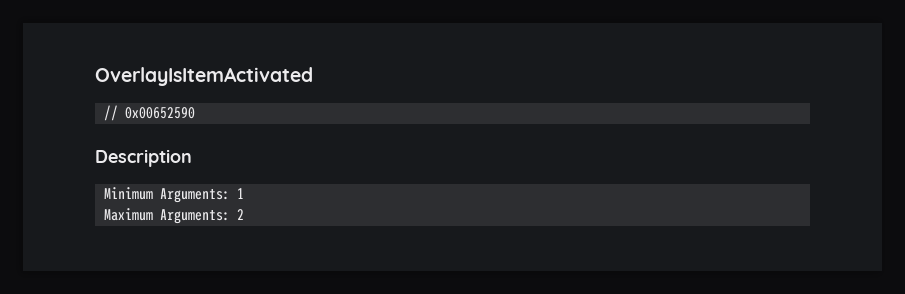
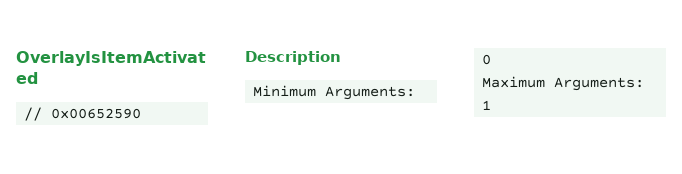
- Minimum Arguments: 1
+ Minimum Arguments: 0
- Maximum Arguments: 2
+ Maximum Arguments: 1

